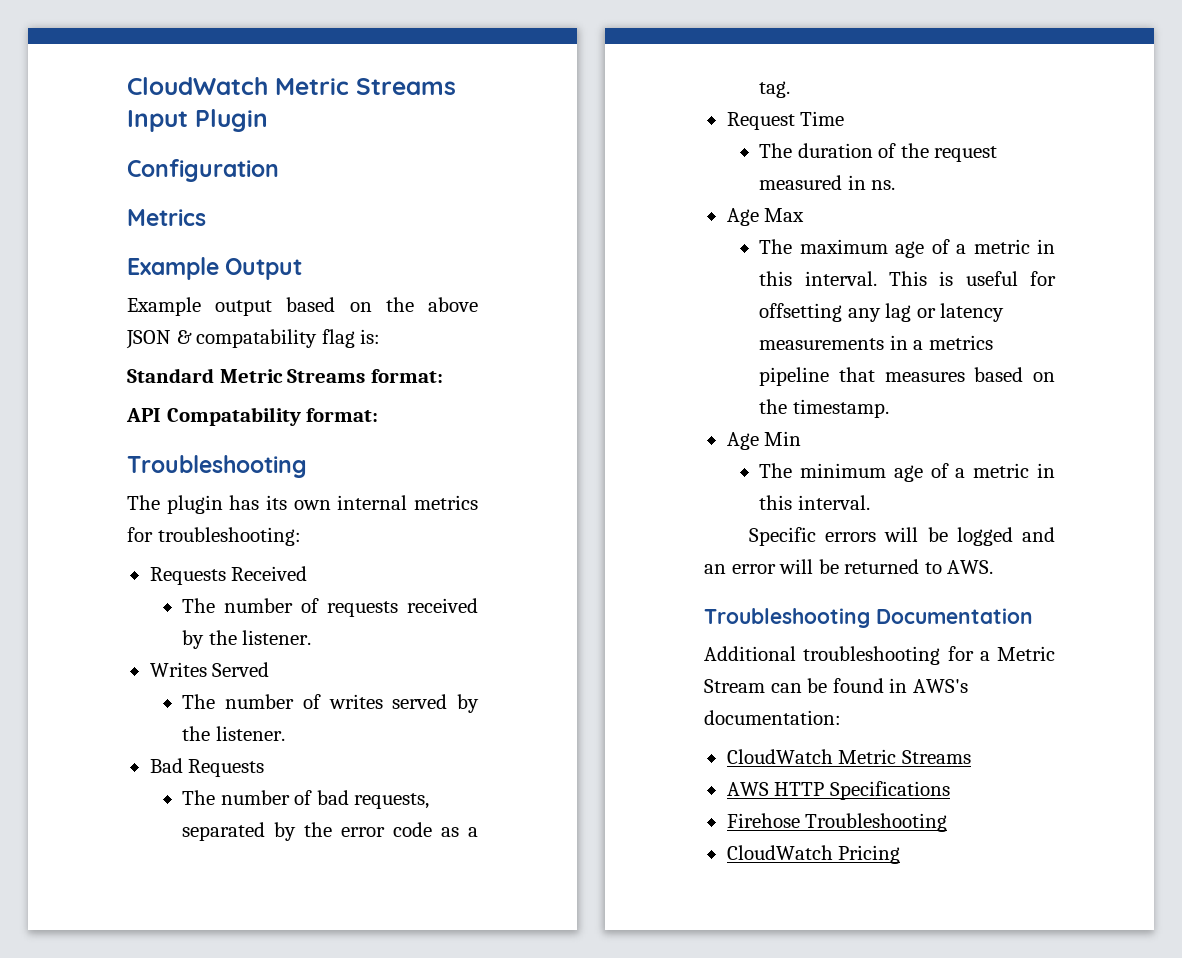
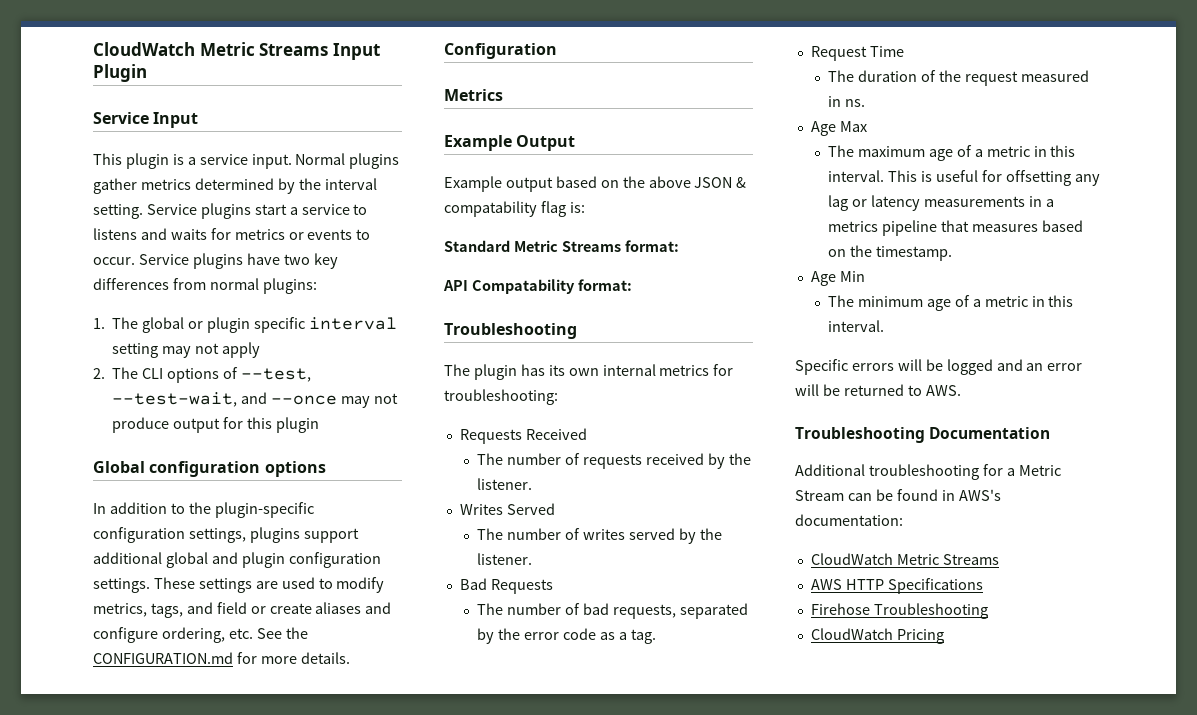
+ Service Input
+ This plugin is a service input. Normal plugins gather metrics determined by the interval setting. Service plugins start a service to listens and waits for metrics or events to occur. Service plugins have two key differences from normal plugins:
+ 1. The global or plugin specific interval setting may not apply
+ 2. The CLI options of --test, --test-wait, and --once may not produce output for this plugin
+ Global configuration options
+ In addition to the plugin-specific configuration settings, plugins support additional global and plugin configuration settings. These settings are used to modify metrics, tags, and field or create aliases and configure ordering, etc. See the CONFIGURATION.md for more details.

